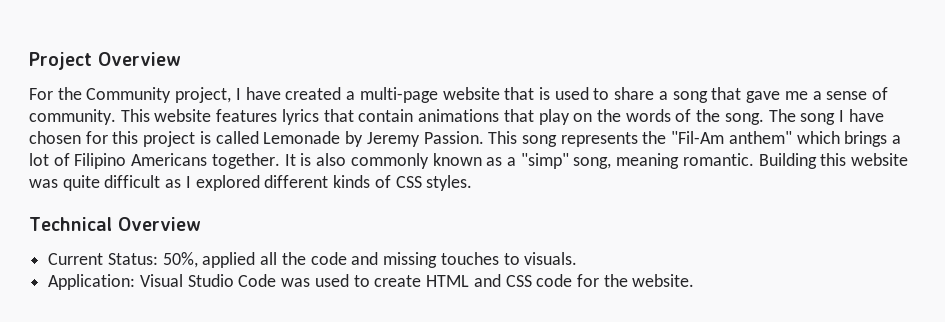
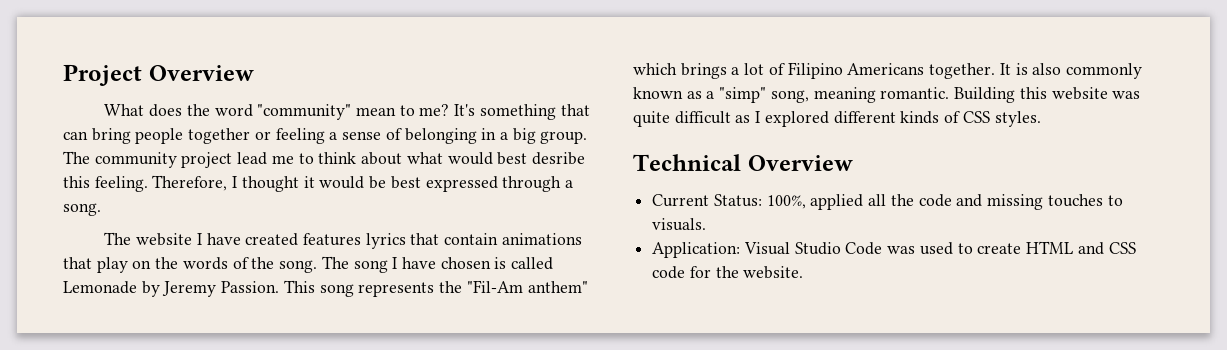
- For the Community project, I have created a multi-page website that is used to share a song that gave me a sense of community. This website features lyrics that contain animations that play on the words of the song.
+ What does the word "community" mean to me? It's something that can bring people together or feeling a sense of belonging in a big group. The community project lead me to think about what would best desribe this feeling. Therefore, I thought it would be best expressed through a song.
+ The website I have created features lyrics that contain animations that play on the words of the song.
- The song I have chosen for this project is called Lemonade by Jeremy Passion.
+ The song I have chosen is called Lemonade by Jeremy Passion.
- Current Status: 50%, applied all the code and missing touches to visuals.
+ Current Status: 100%, applied all the code and missing touches to visuals.

